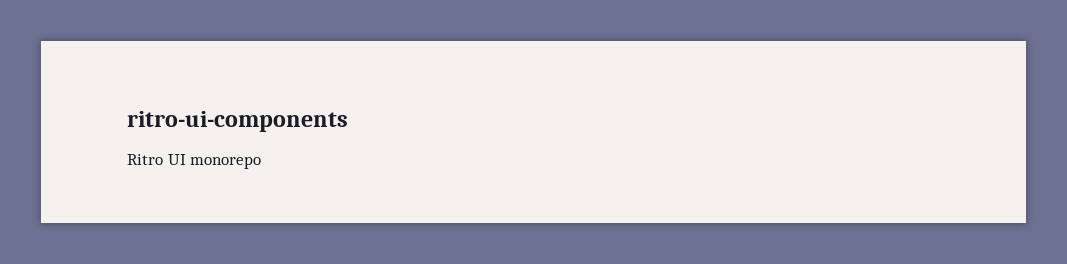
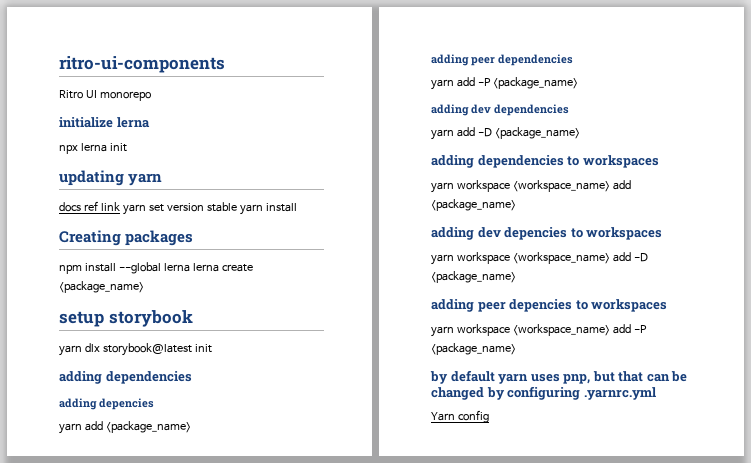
+ initialize lerna
+ npx lerna init
+ updating yarn
+ docs ref link yarn set version stable yarn install
+ Creating packages
+ npm install --global lerna lerna create <package_name>
+ setup storybook
+ yarn dlx storybook@latest init
+ adding dependencies
+ adding depencies
+ yarn add <package_name>
+ adding peer dependencies
+ yarn add -P <package_name>
+ adding dev dependencies
+ yarn add -D <package_name>
+ adding dependencies to workspaces
+ yarn workspace <workspace_name> add <package_name>
+ adding dev depencies to workspaces
+ yarn workspace <workspace_name> add -D <package_name>
+ adding peer depencies to workspaces
+ yarn workspace <workspace_name> add -P <package_name>
+ by default yarn uses pnp, but that can be changed by configuring .yarnrc.yml
+ Yarn config

